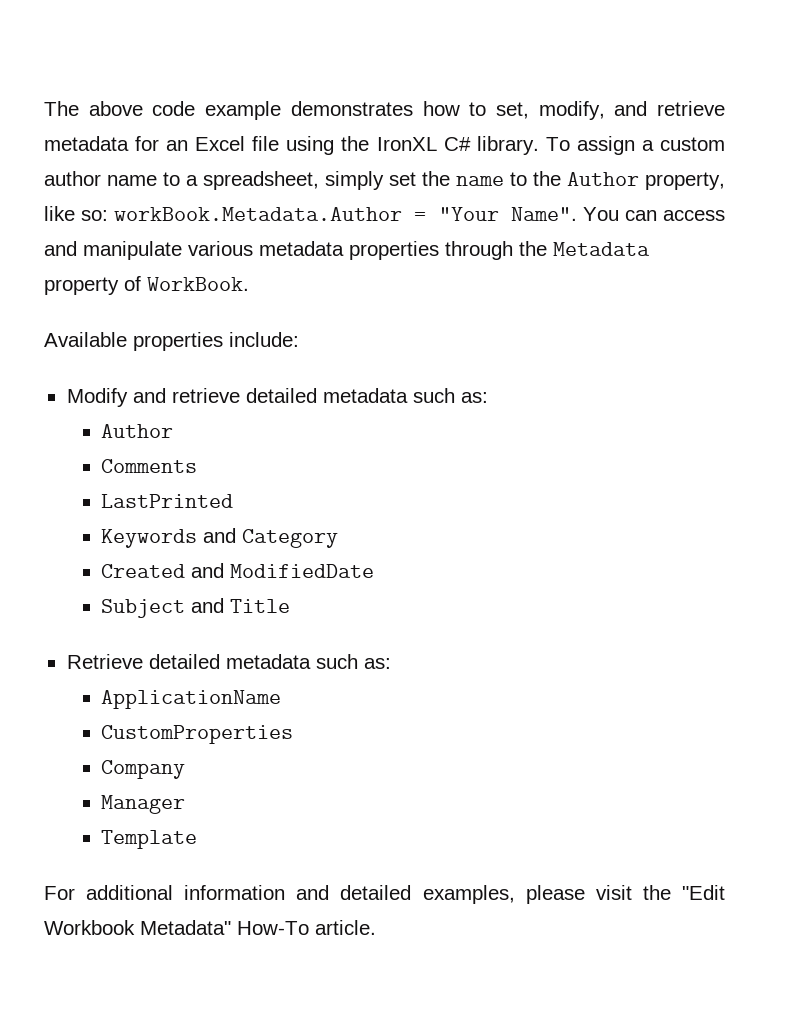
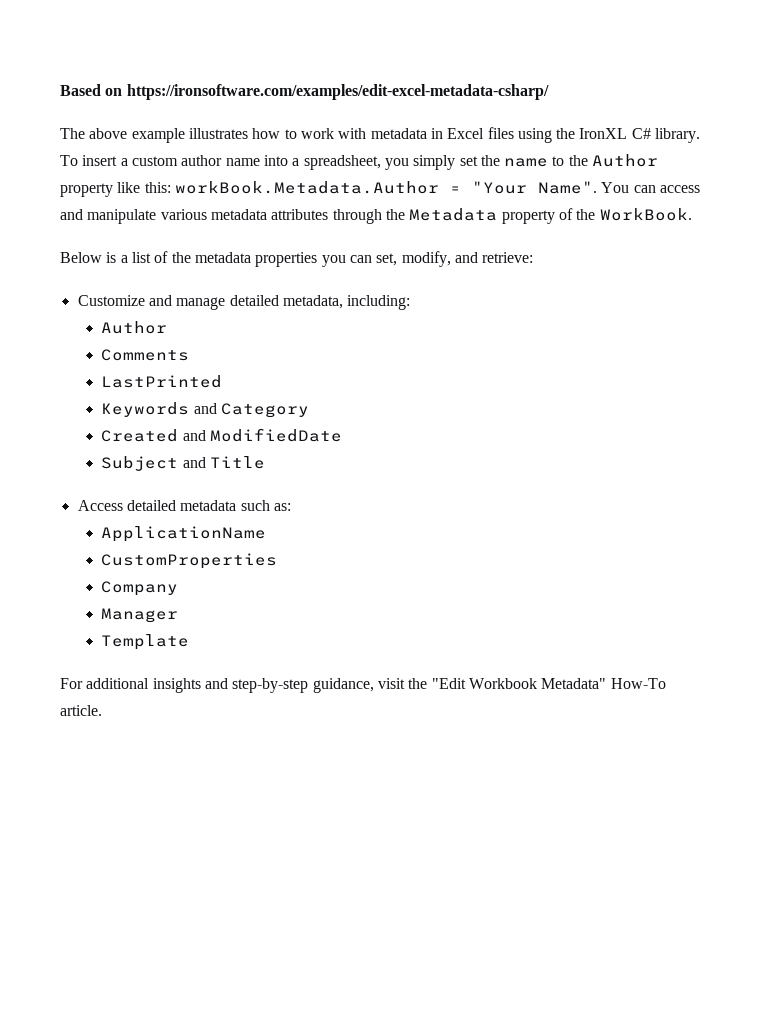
- The above code example demonstrates how to set, modify, and retrieve metadata for an Excel file using the IronXL C# library.
+ Based on https://ironsoftware.com/examples/edit-excel-metadata-csharp/
+ The above example illustrates how to work with metadata in Excel files using the IronXL C# library.
- To assign a custom author name to a spreadsheet, simply set the name to the Author property, like so: workBook.Metadata.Author = "Your Name".
+ To insert a custom author name into a spreadsheet, you simply set the name to the Author property like this: workBook.Metadata.Author = "Your Name".
- You can access and manipulate various metadata properties through the Metadata property of WorkBook.
+ You can access and manipulate various metadata attributes through the Metadata property of the WorkBook.
- Available properties include:
- Modify and retrieve detailed metadata such as:
+ Below is a list of the metadata properties you can set, modify, and retrieve:
+ Customize and manage detailed metadata, including:
- Retrieve detailed metadata such as:
+ Access detailed metadata such as:
- For additional information and detailed examples, please visit the "Edit Workbook Metadata" How-To article.
+ For additional insights and step-by-step guidance, visit the "Edit Workbook Metadata" How-To article.

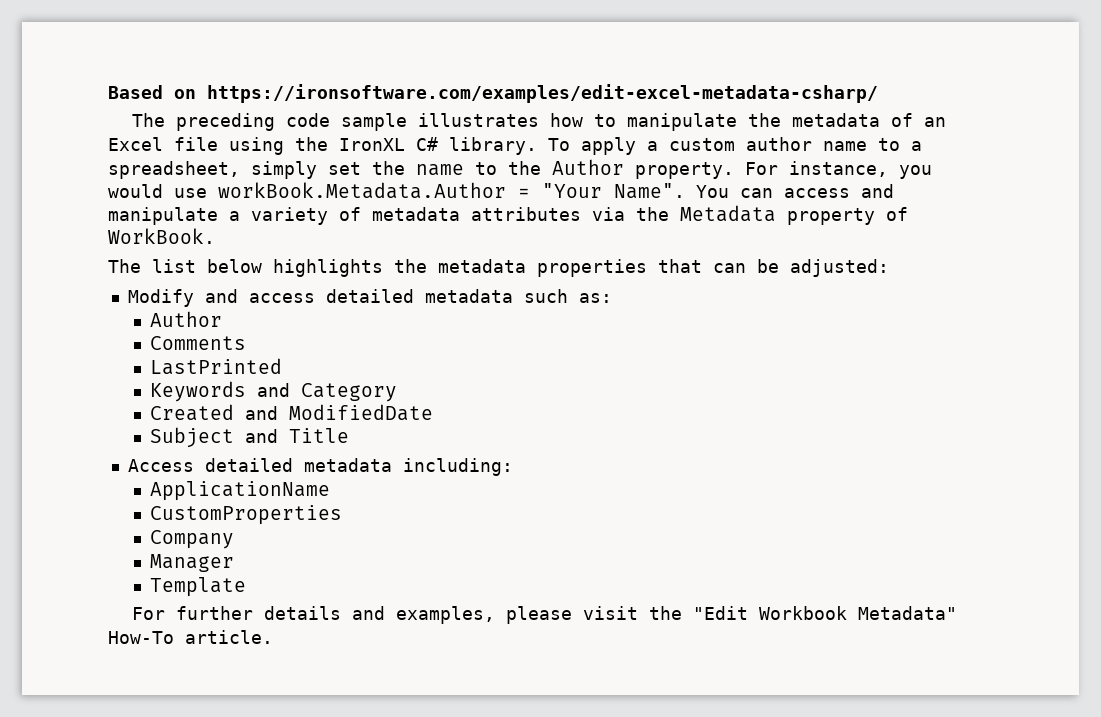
- The above example illustrates how to work with metadata in Excel files using the IronXL C# library.
+ The preceding code sample illustrates how to manipulate the metadata of an Excel file using the IronXL C# library.
- To insert a custom author name into a spreadsheet, you simply set the name to the Author property like this: workBook.Metadata.Author = "Your Name".
+ To apply a custom author name to a spreadsheet, simply set the name to the Author property. For instance, you would use workBook.Metadata.Author = "Your Name".
- You can access and manipulate various metadata attributes through the Metadata property of the WorkBook.
+ You can access and manipulate a variety of metadata attributes via the Metadata property of WorkBook.
- Below is a list of the metadata properties you can set, modify, and retrieve:
- Customize and manage detailed metadata, including:
+ The list below highlights the metadata properties that can be adjusted:
+ Modify and access detailed metadata such as:
- Access detailed metadata such as:
+ Access detailed metadata including:
- For additional insights and step-by-step guidance, visit the "Edit Workbook Metadata" How-To article.
+ For further details and examples, please visit the "Edit Workbook Metadata" How-To article.

